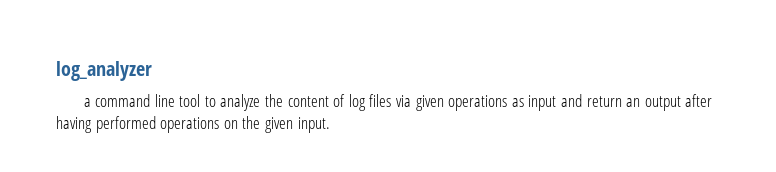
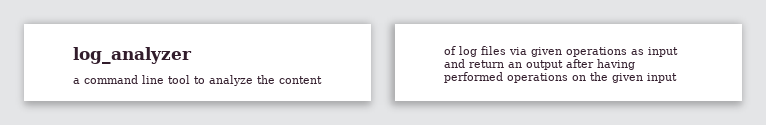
- a command line tool to analyze the content of log files via given operations as input and return an output after having performed operations on the given input.
+ a command line tool to analyze the content of log files via given operations as input and return an output after having performed operations on the given input

